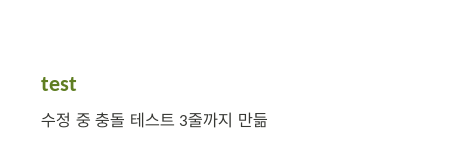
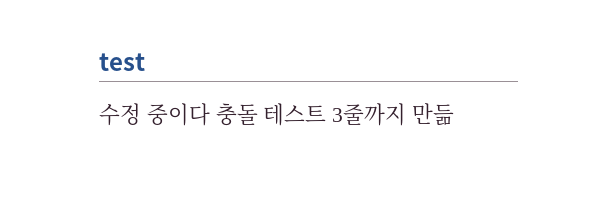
- 수정 중 충돌 테스트 3줄까지 만듦
+ 수정 중이다 충돌 테스트 3줄까지 만듦

